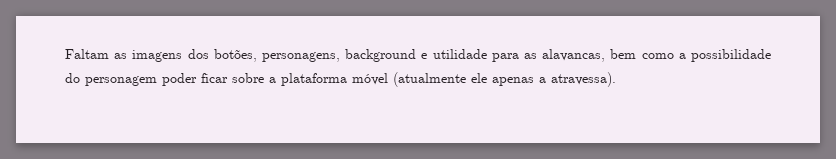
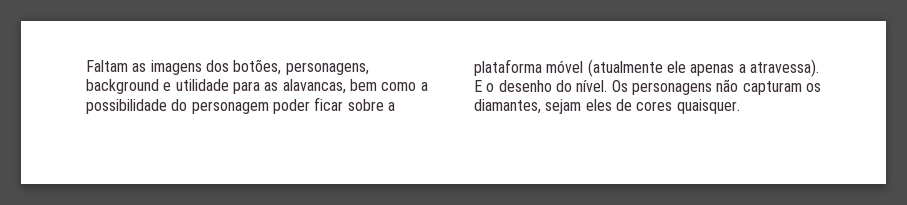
+ E o desenho do nível. Os personagens não capturam os diamantes, sejam eles de cores quaisquer.

